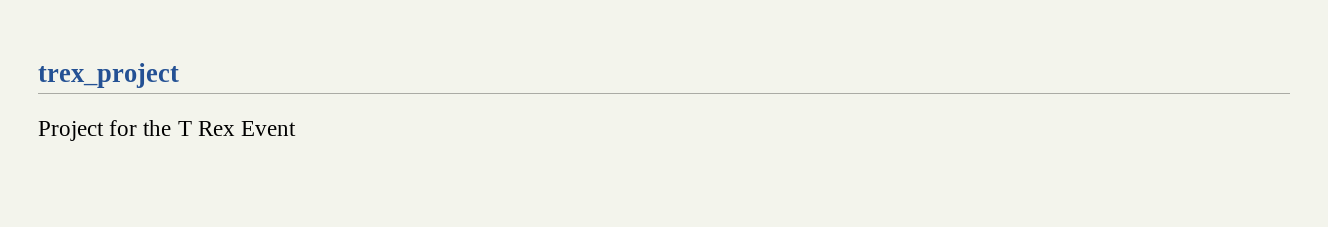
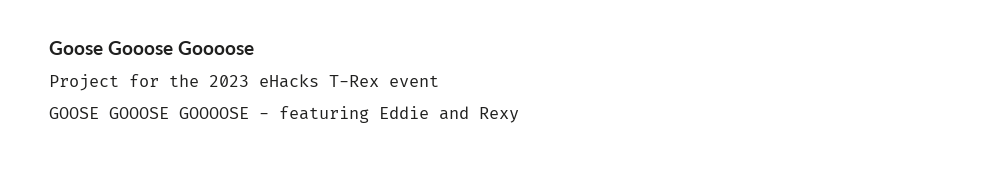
- trex_project
+ Goose Gooose Goooose
- Project for the T Rex Event
+ Project for the 2023 eHacks T-Rex event
+ GOOSE GOOOSE GOOOOSE - featuring Eddie and Rexy

